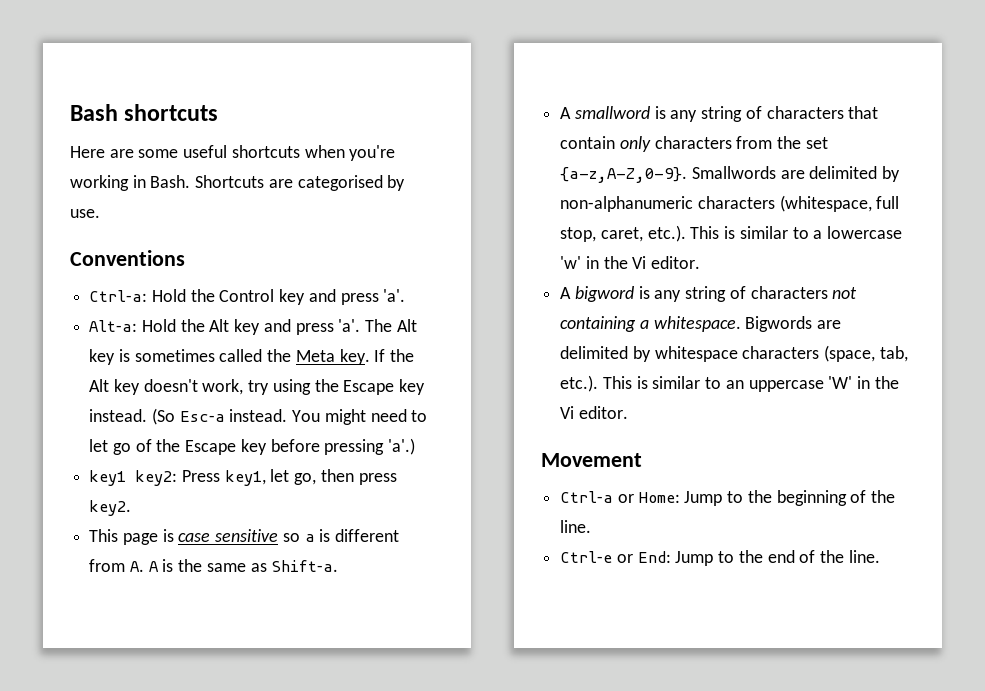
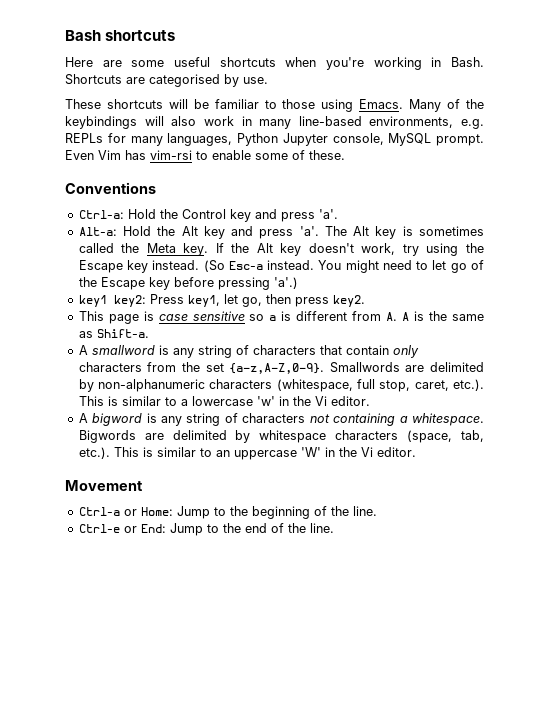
+ These shortcuts will be familiar to those using Emacs. Many of the keybindings will also work in many line-based environments, e.g. REPLs for many languages, Python Jupyter console, MySQL prompt. Even Vim has vim-rsi to enable some of these.

